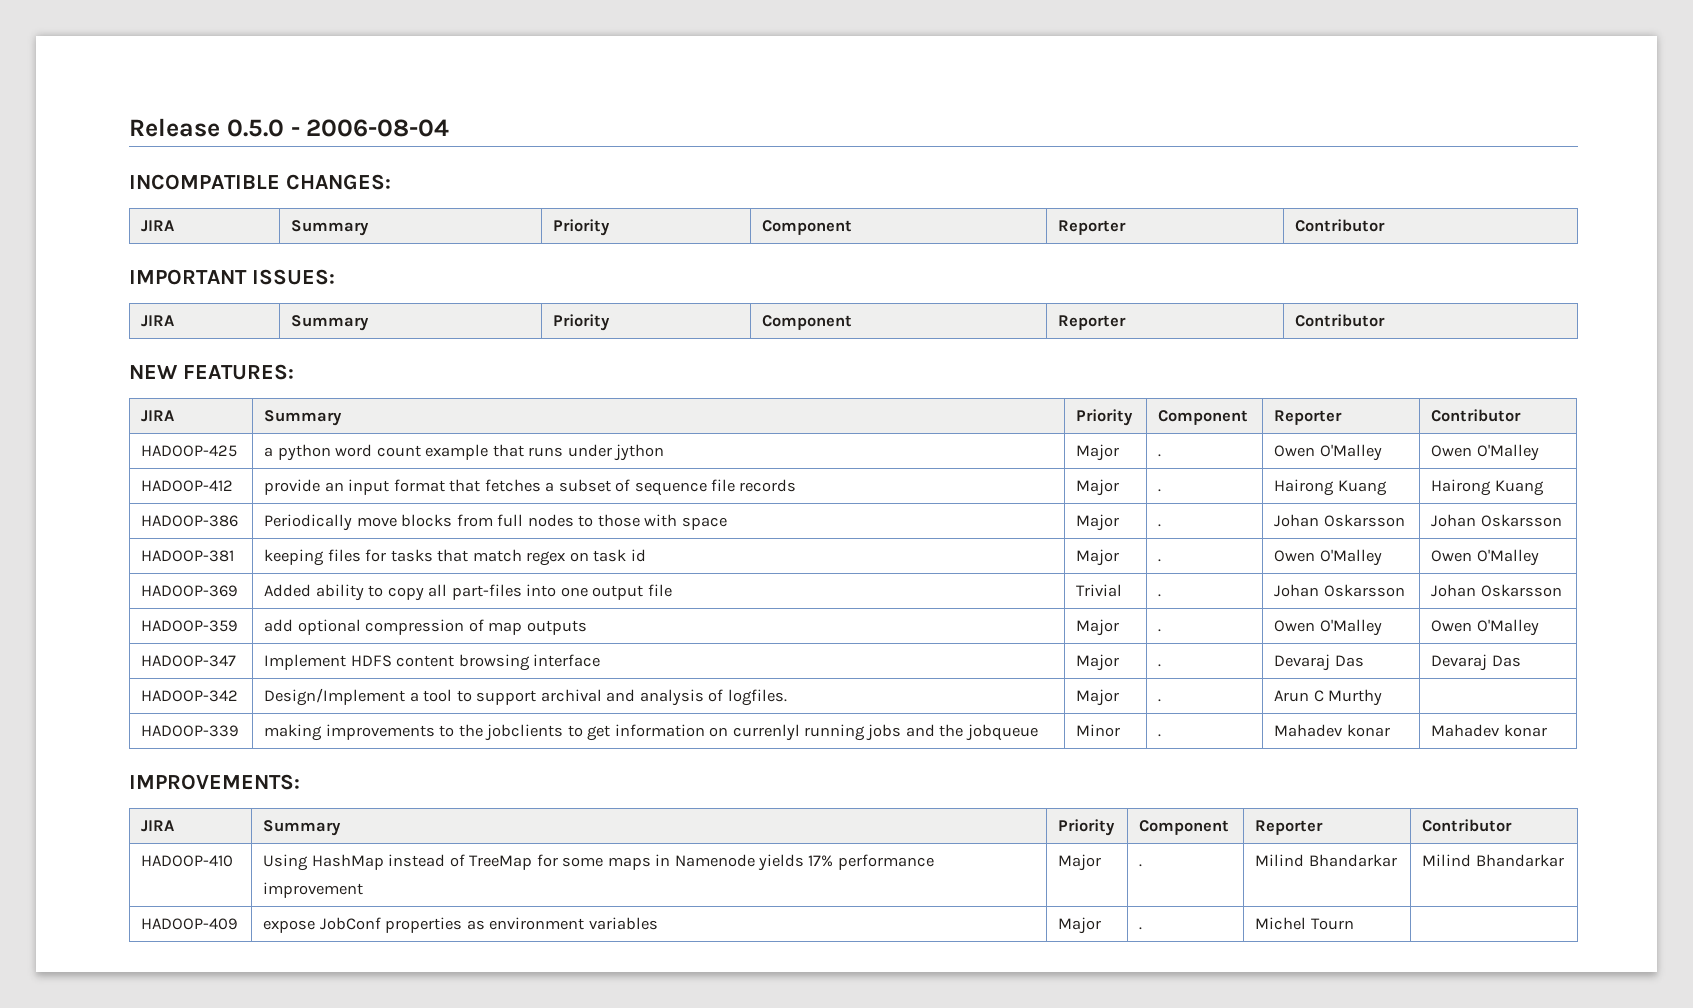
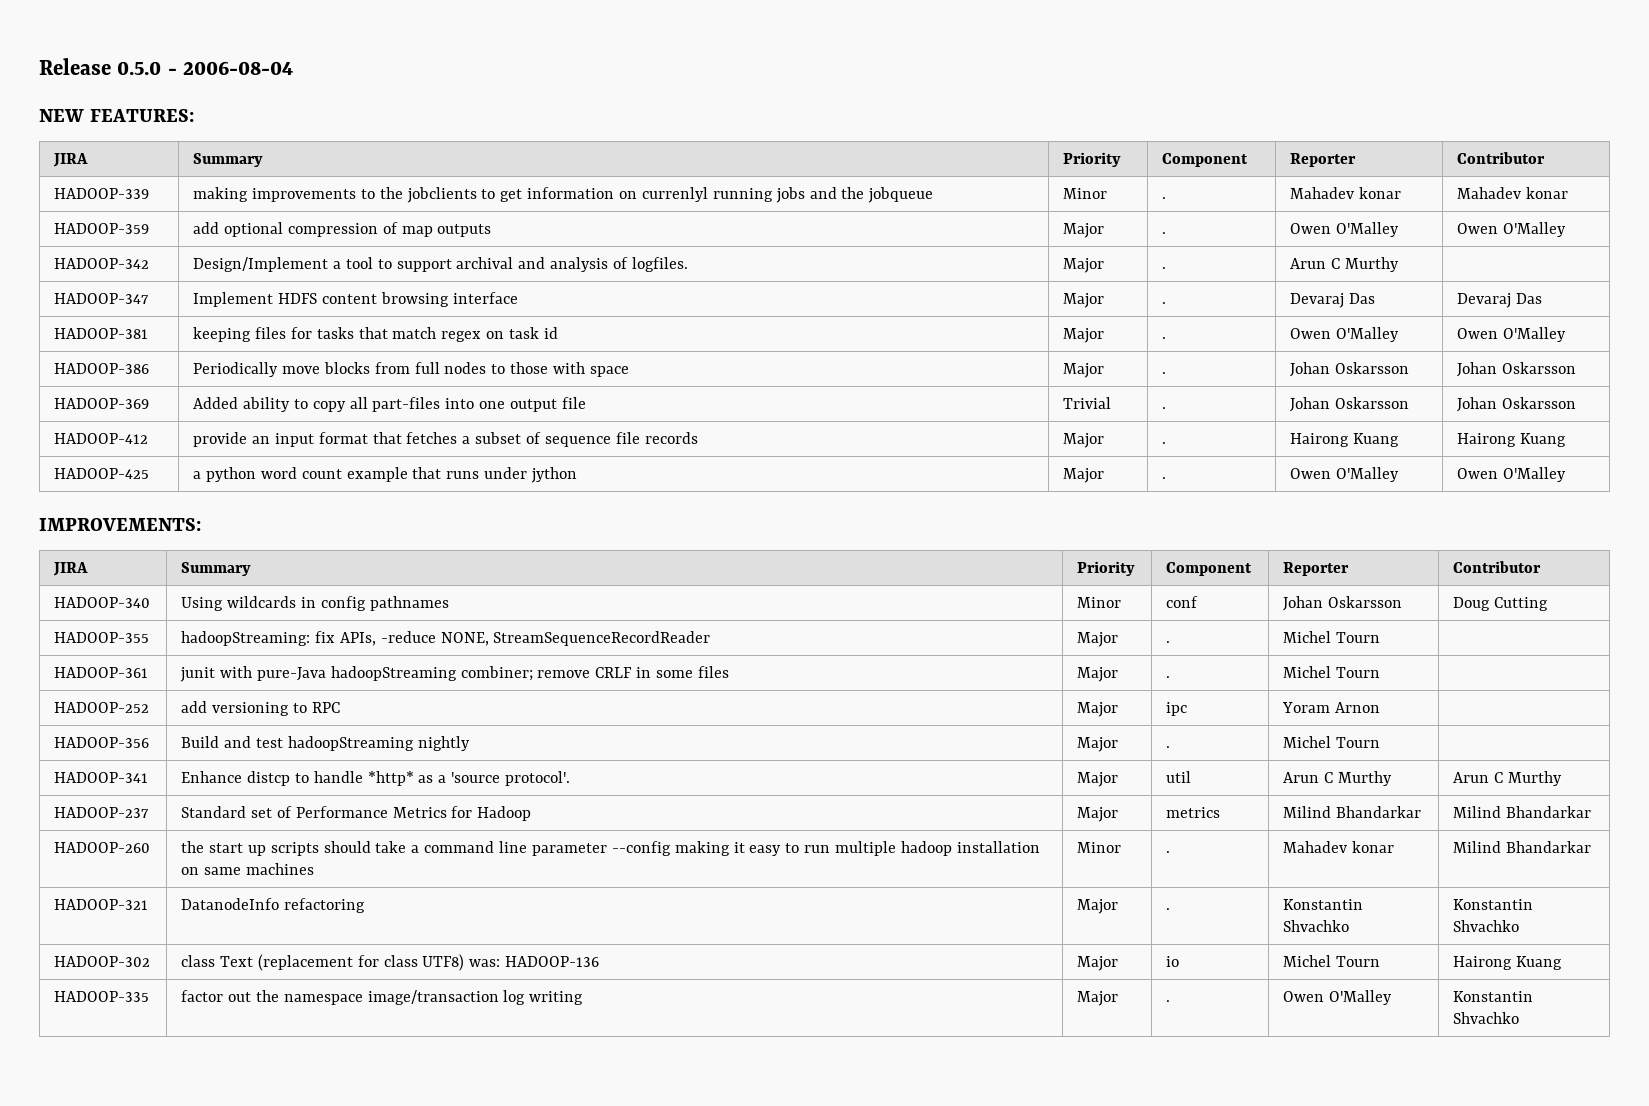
- INCOMPATIBLE CHANGES:
- JIRA | Summary | Priority | Component | Reporter | Contributor
- IMPORTANT ISSUES:
- JIRA | Summary | Priority | Component | Reporter | Contributor
- HADOOP-425 | a python word count example that runs under jython | Major | . | Owen O'Malley | Owen O'Malley
- HADOOP-412 | provide an input format that fetches a subset of sequence file records | Major | . | Hairong Kuang | Hairong Kuang
- HADOOP-386 | Periodically move blocks from full nodes to those with space | Major | . | Johan Oskarsson | Johan Oskarsson
- HADOOP-381 | keeping files for tasks that match regex on task id | Major | . | Owen O'Malley | Owen O'Malley
- HADOOP-369 | Added ability to copy all part-files into one output file | Trivial | . | Johan Oskarsson | Johan Oskarsson
- HADOOP-359 | add optional compression of map outputs | Major | . | Owen O'Malley | Owen O'Malley
- HADOOP-347 | Implement HDFS content browsing interface | Major | . | Devaraj Das | Devaraj Das
- HADOOP-342 | Design/Implement a tool to support archival and analysis of logfiles. | Major | . | Arun C Murthy |
+ HADOOP-359 | add optional compression of map outputs | Major | . | Owen O'Malley | Owen O'Malley
+ HADOOP-342 | Design/Implement a tool to support archival and analysis of logfiles. | Major | . | Arun C Murthy |
+ HADOOP-347 | Implement HDFS content browsing interface | Major | . | Devaraj Das | Devaraj Das
+ HADOOP-381 | keeping files for tasks that match regex on task id | Major | . | Owen O'Malley | Owen O'Malley
+ HADOOP-386 | Periodically move blocks from full nodes to those with space | Major | . | Johan Oskarsson | Johan Oskarsson
+ HADOOP-369 | Added ability to copy all part-files into one output file | Trivial | . | Johan Oskarsson | Johan Oskarsson
+ HADOOP-412 | provide an input format that fetches a subset of sequence file records | Major | . | Hairong Kuang | Hairong Kuang
+ HADOOP-425 | a python word count example that runs under jython | Major | . | Owen O'Malley | Owen O'Malley
- HADOOP-410 | Using HashMap instead of TreeMap for some maps in Namenode yields 17% performance improvement | Major | . | Milind Bhandarkar | Milind Bhandarkar
- HADOOP-409 | expose JobConf properties as environment variables | Major | . | Michel Tourn |
+ HADOOP-340 | Using wildcards in config pathnames | Minor | conf | Johan Oskarsson | Doug Cutting
+ HADOOP-355 | hadoopStreaming: fix APIs, -reduce NONE, StreamSequenceRecordReader | Major | . | Michel Tourn |
+ HADOOP-361 | junit with pure-Java hadoopStreaming combiner; remove CRLF in some files | Major | . | Michel Tourn |
+ HADOOP-252 | add versioning to RPC | Major | ipc | Yoram Arnon |
+ HADOOP-356 | Build and test hadoopStreaming nightly | Major | . | Michel Tourn |
+ HADOOP-341 | Enhance distcp to handle *http* as a 'source protocol'. | Major | util | Arun C Murthy | Arun C Murthy
+ HADOOP-237 | Standard set of Performance Metrics for Hadoop | Major | metrics | Milind Bhandarkar | Milind Bhandarkar
+ HADOOP-260 | the start up scripts should take a command line parameter --config making it easy to run multiple hadoop installation on same machines | Minor | . | Mahadev konar | Milind Bhandarkar
+ HADOOP-321 | DatanodeInfo refactoring | Major | . | Konstantin Shvachko | Konstantin Shvachko
+ HADOOP-302 | class Text (replacement for class UTF8) was: HADOOP-136 | Major | io | Michel Tourn | Hairong Kuang
+ HADOOP-335 | factor out the namespace image/transaction log writing | Major | . | Owen O'Malley | Konstantin Shvachko

